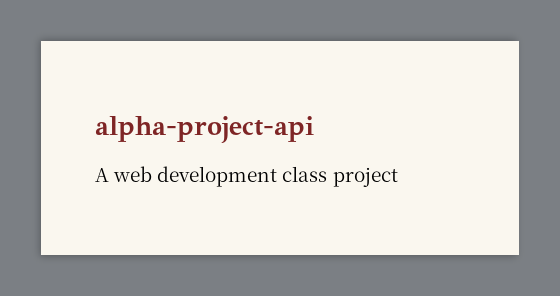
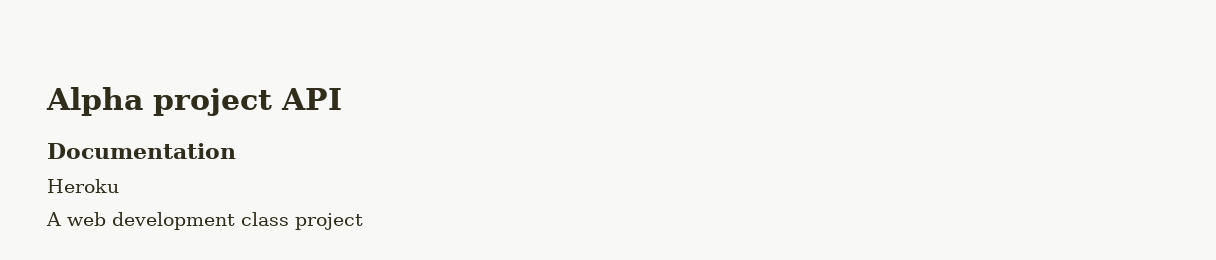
- alpha-project-api
+ Alpha project API
+ Documentation
+ Heroku

